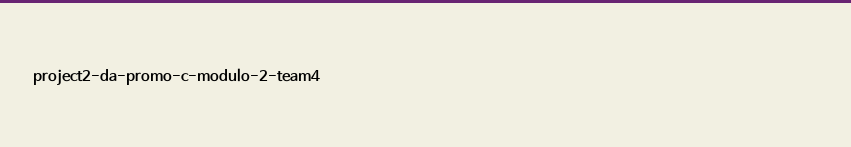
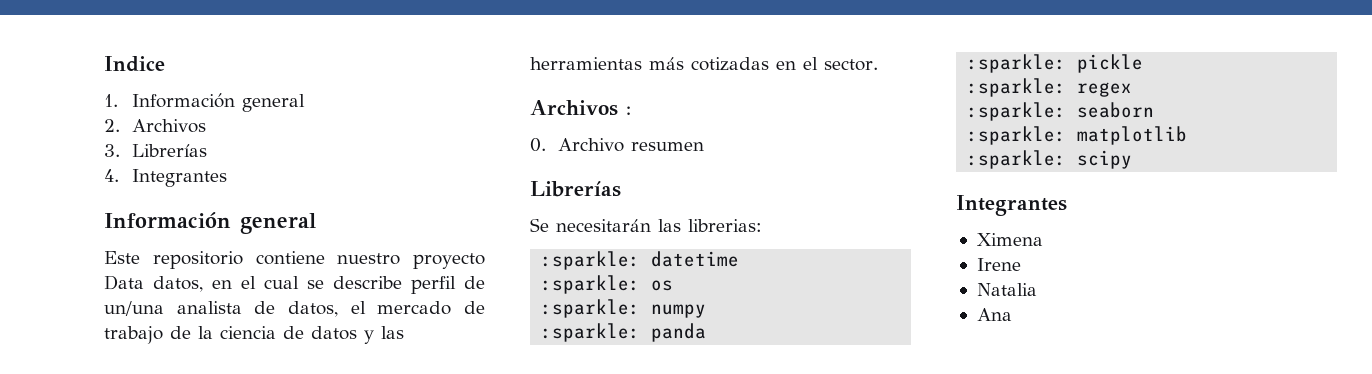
- project2-da-promo-c-modulo-2-team4
+ Indice
+ 1. Información general
+ 2. Archivos
+ 3. Librerías
+ 4. Integrantes
+ Información general
+ Este repositorio contiene nuestro proyecto Data datos, en el cual se describe perfil de un/una analista de datos, el mercado de trabajo de la ciencia de datos y las herramientas más cotizadas en el sector.
+ Archivos :
+ 0. Archivo resumen
+ Librerías
+ Se necesitarán las librerias:
+ :sparkle: datetime
+ :sparkle: os
+ :sparkle: numpy
+ :sparkle: panda
+ :sparkle: pickle
+ :sparkle: regex
+ :sparkle: seaborn
+ :sparkle: matplotlib
+ :sparkle: scipy
+ Integrantes
+ Ximena
+ Irene
+ Natalia
+ Ana

